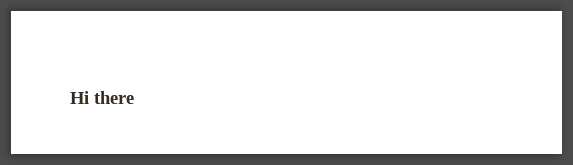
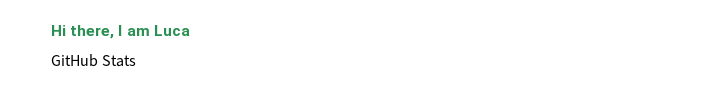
- Hi there
+ Hi there, I am Luca
+ GitHub Stats

